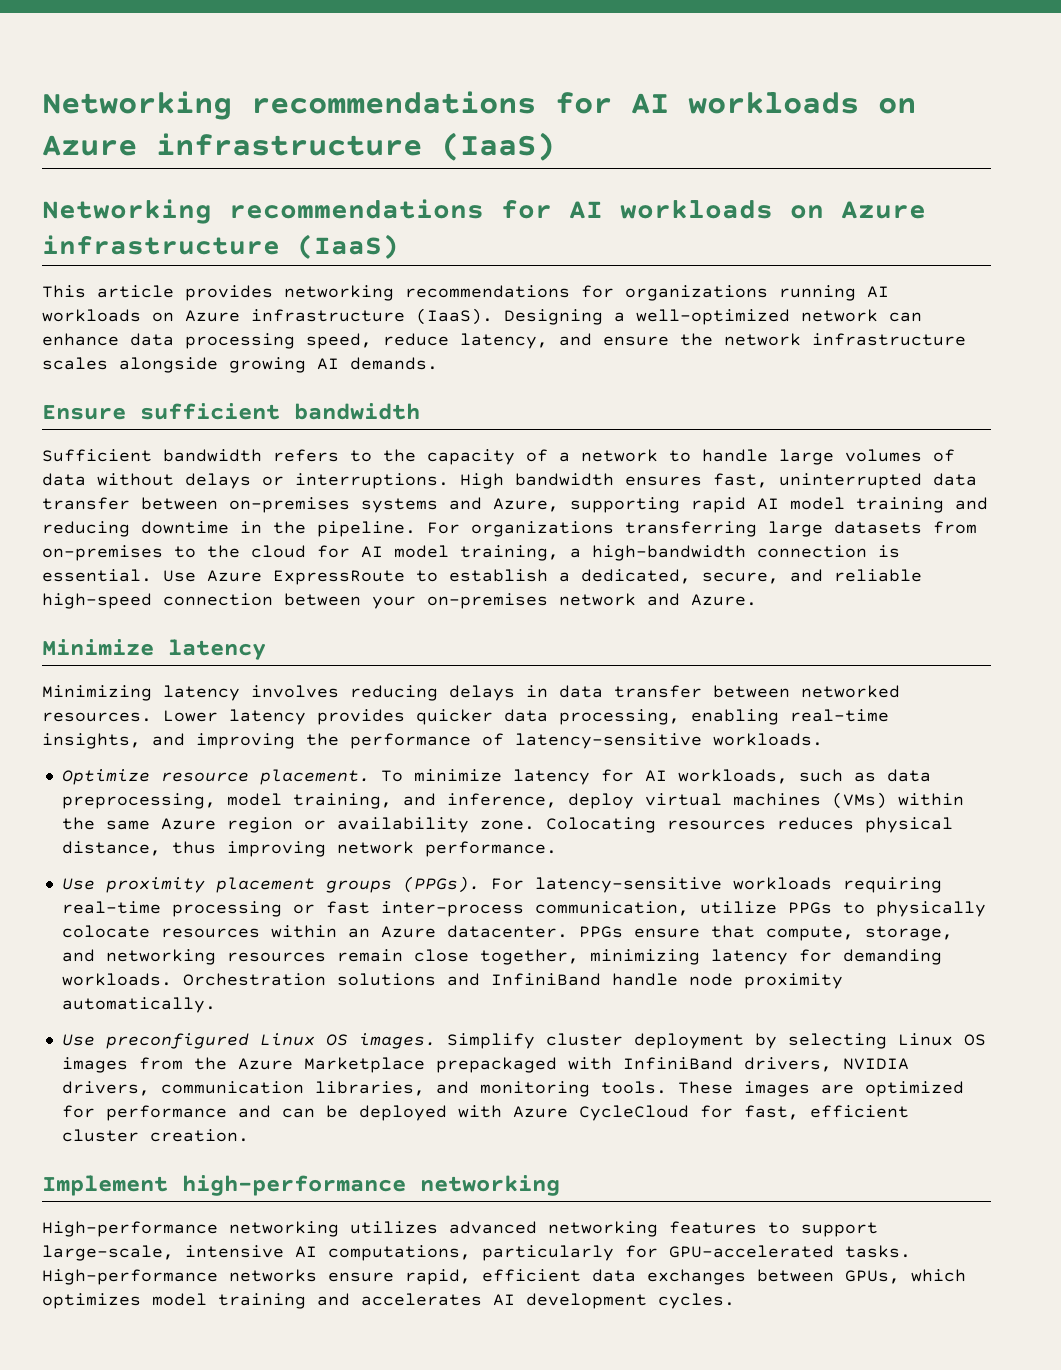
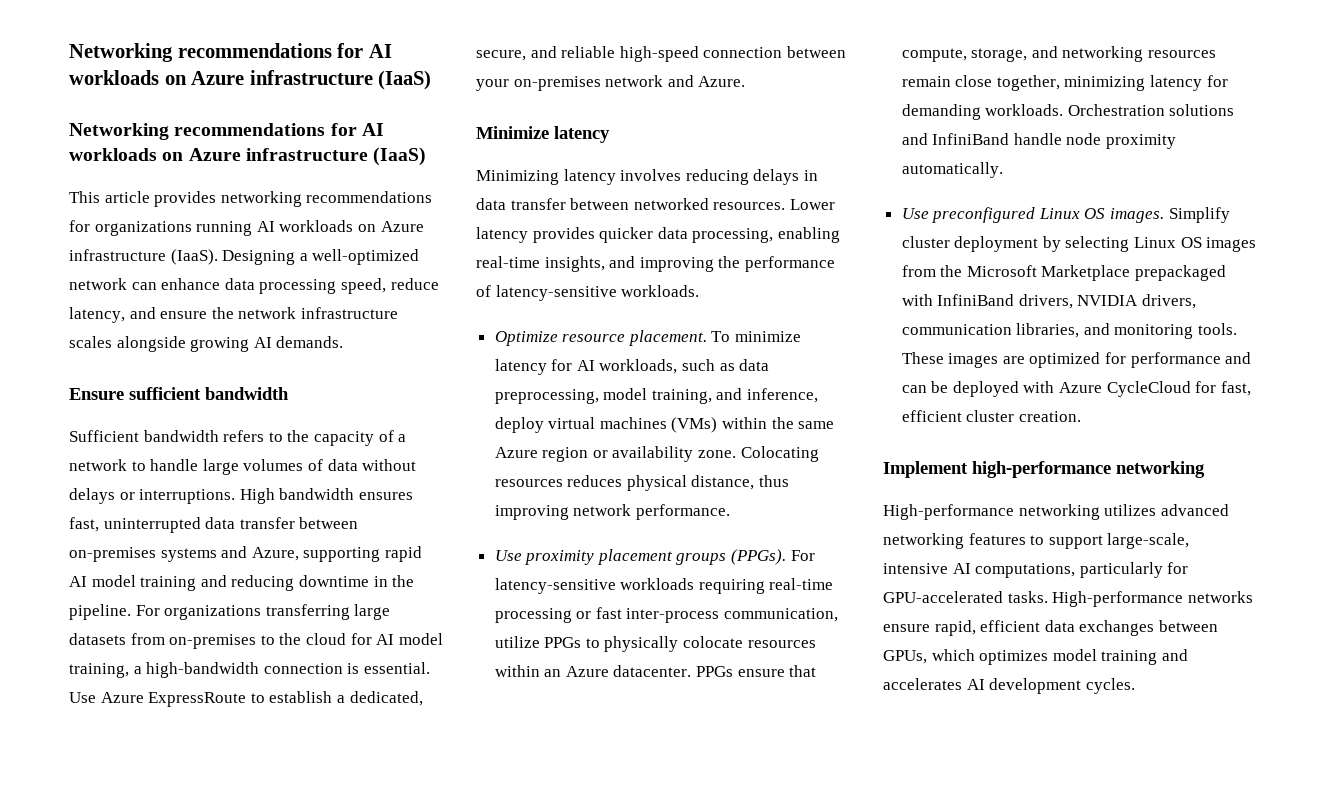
- Simplify cluster deployment by selecting Linux OS images from the Azure Marketplace prepackaged with InfiniBand drivers, NVIDIA drivers, communication libraries, and monitoring tools.
+ Simplify cluster deployment by selecting Linux OS images from the Microsoft Marketplace prepackaged with InfiniBand drivers, NVIDIA drivers, communication libraries, and monitoring tools.

